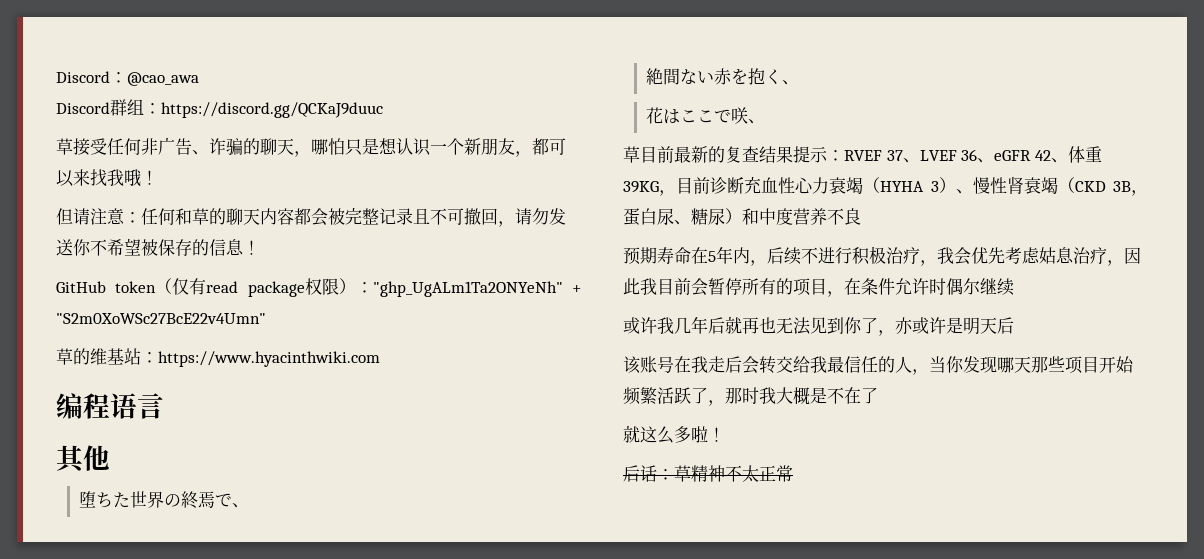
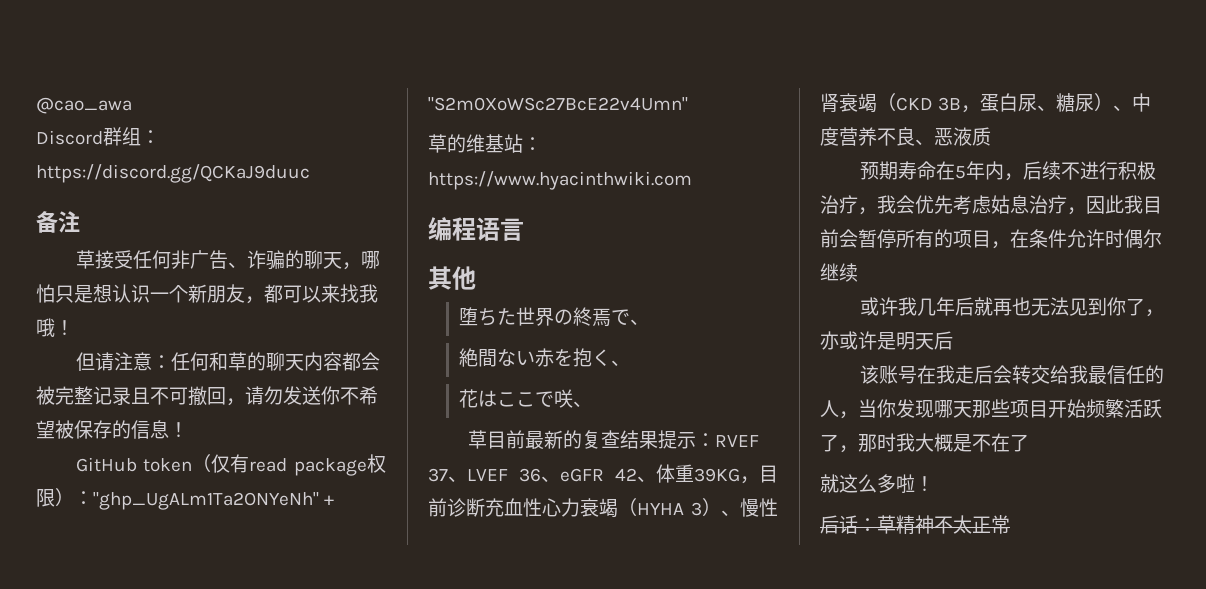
- Discord：@cao_awa
+ @cao_awa
+ 备注
- 草目前最新的复查结果提示：RVEF 37、LVEF 36、eGFR 42、体重39KG，目前诊断充血性心力衰竭（HYHA 3）、慢性肾衰竭（CKD 3B，蛋白尿、糖尿）和中度营养不良
+ 草目前最新的复查结果提示：RVEF 37、LVEF 36、eGFR 42、体重39KG，目前诊断充血性心力衰竭（HYHA 3）、慢性肾衰竭（CKD 3B，蛋白尿、糖尿）、中度营养不良、恶液质

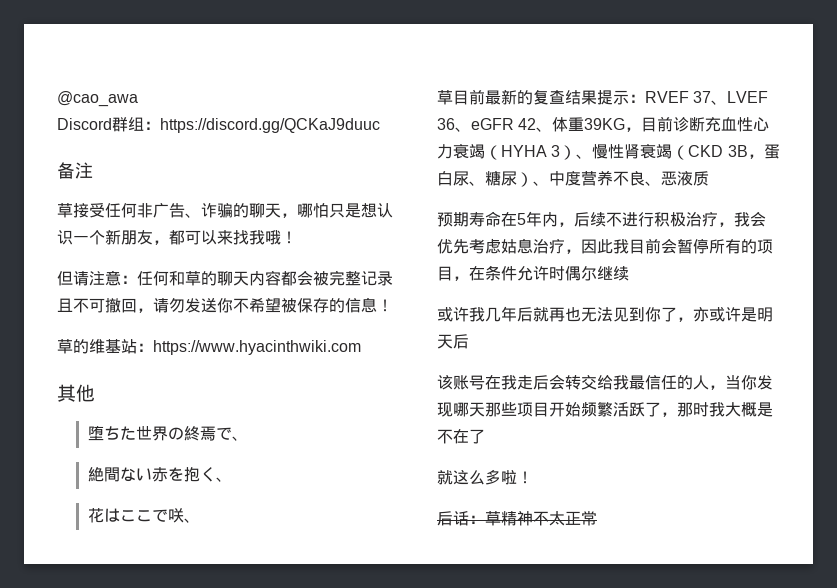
- GitHub token（仅有read package权限）："ghp_UgALm1Ta2ONYeNh" + "S2m0XoWSc27BcE22v4Umn"
- 编程语言

